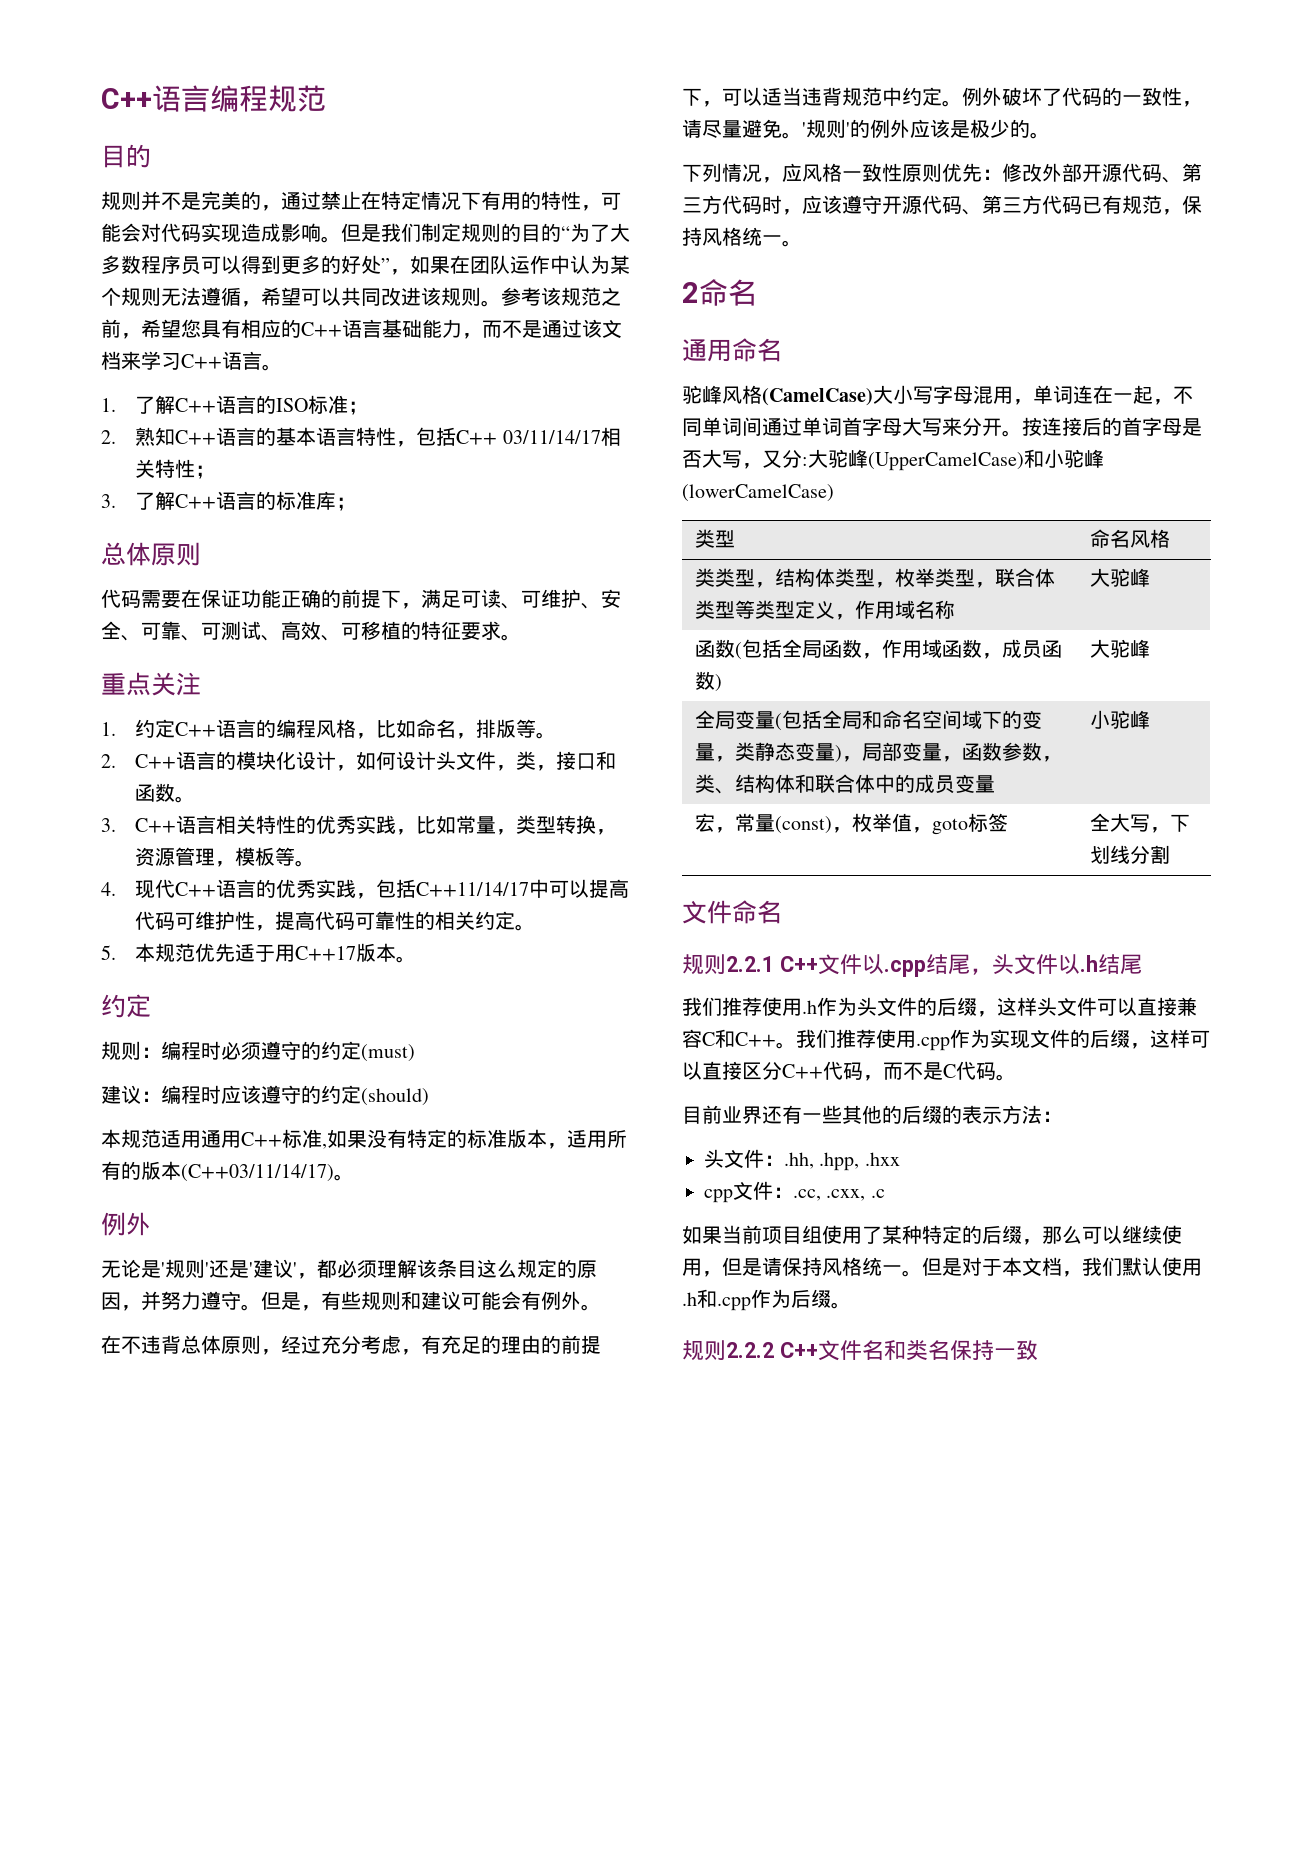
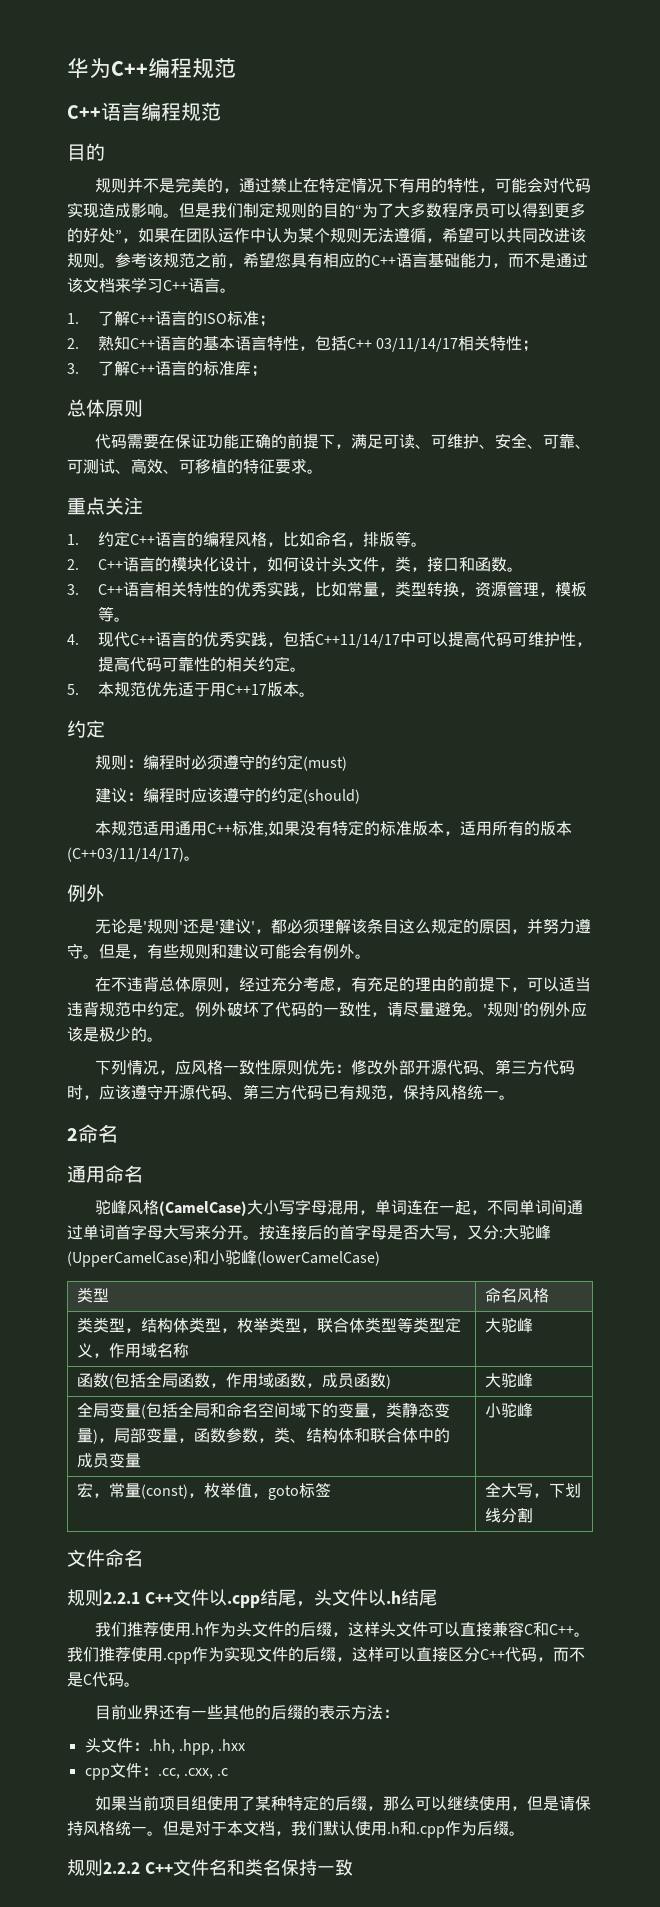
+ 华为C++编程规范

